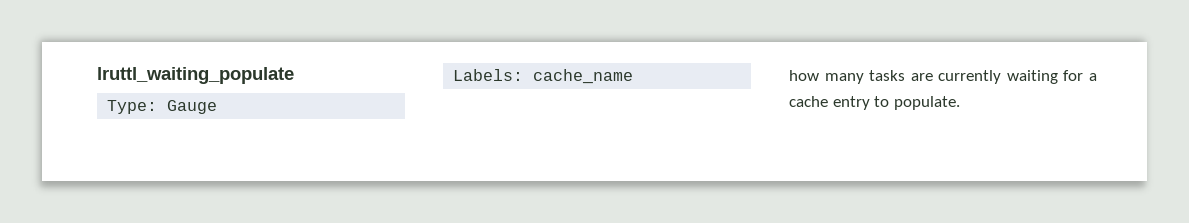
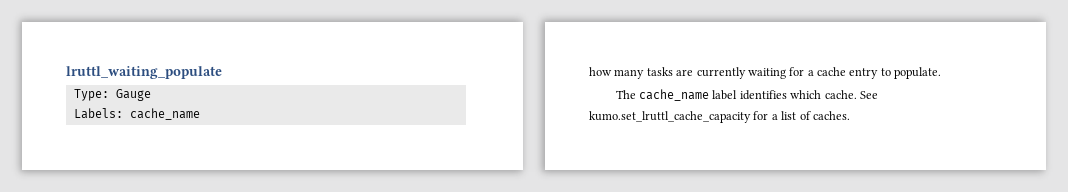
+ The cache_name label identifies which cache. See kumo.set_lruttl_cache_capacity for a list of caches.

